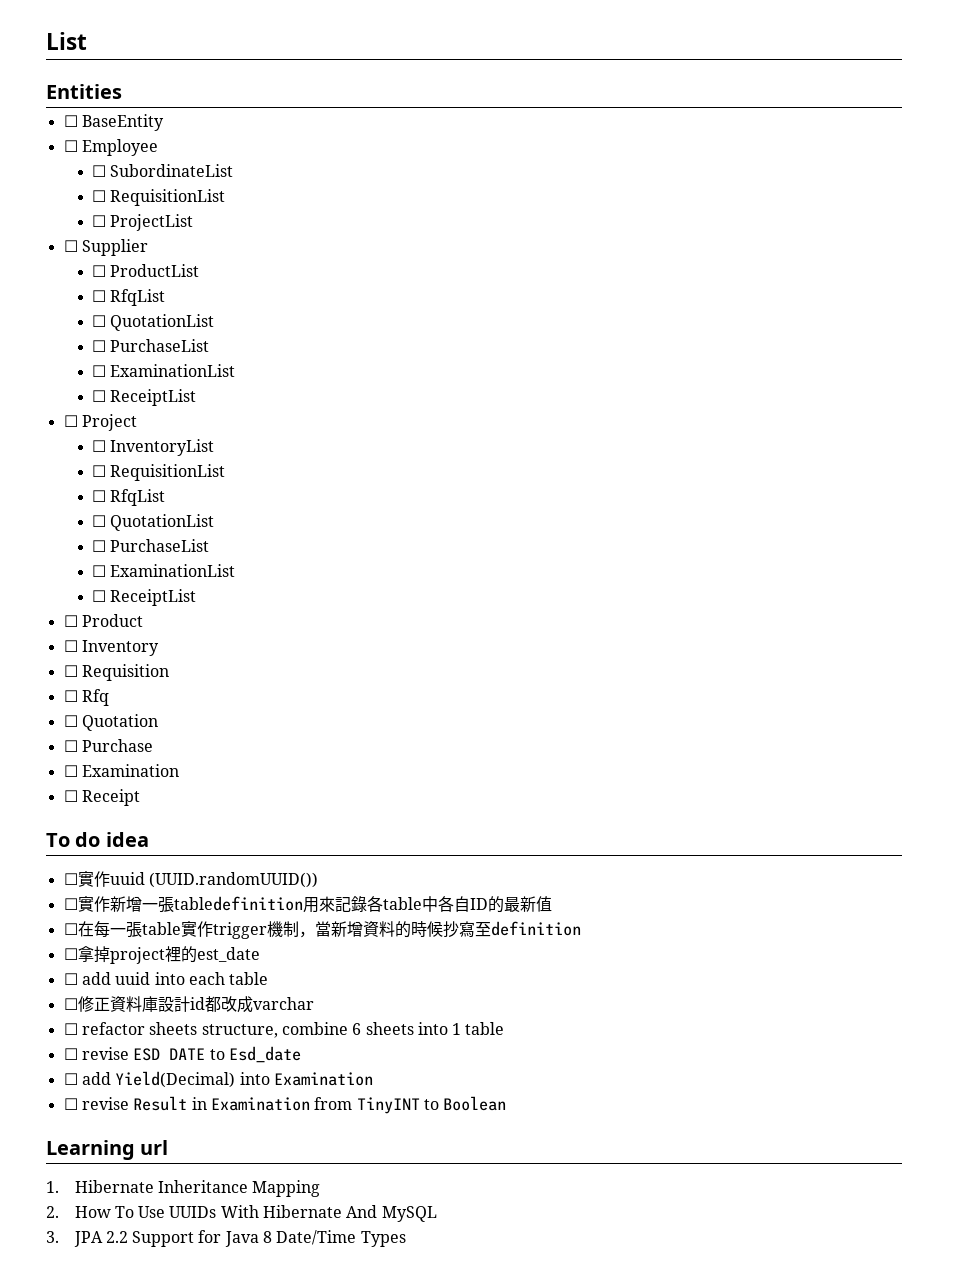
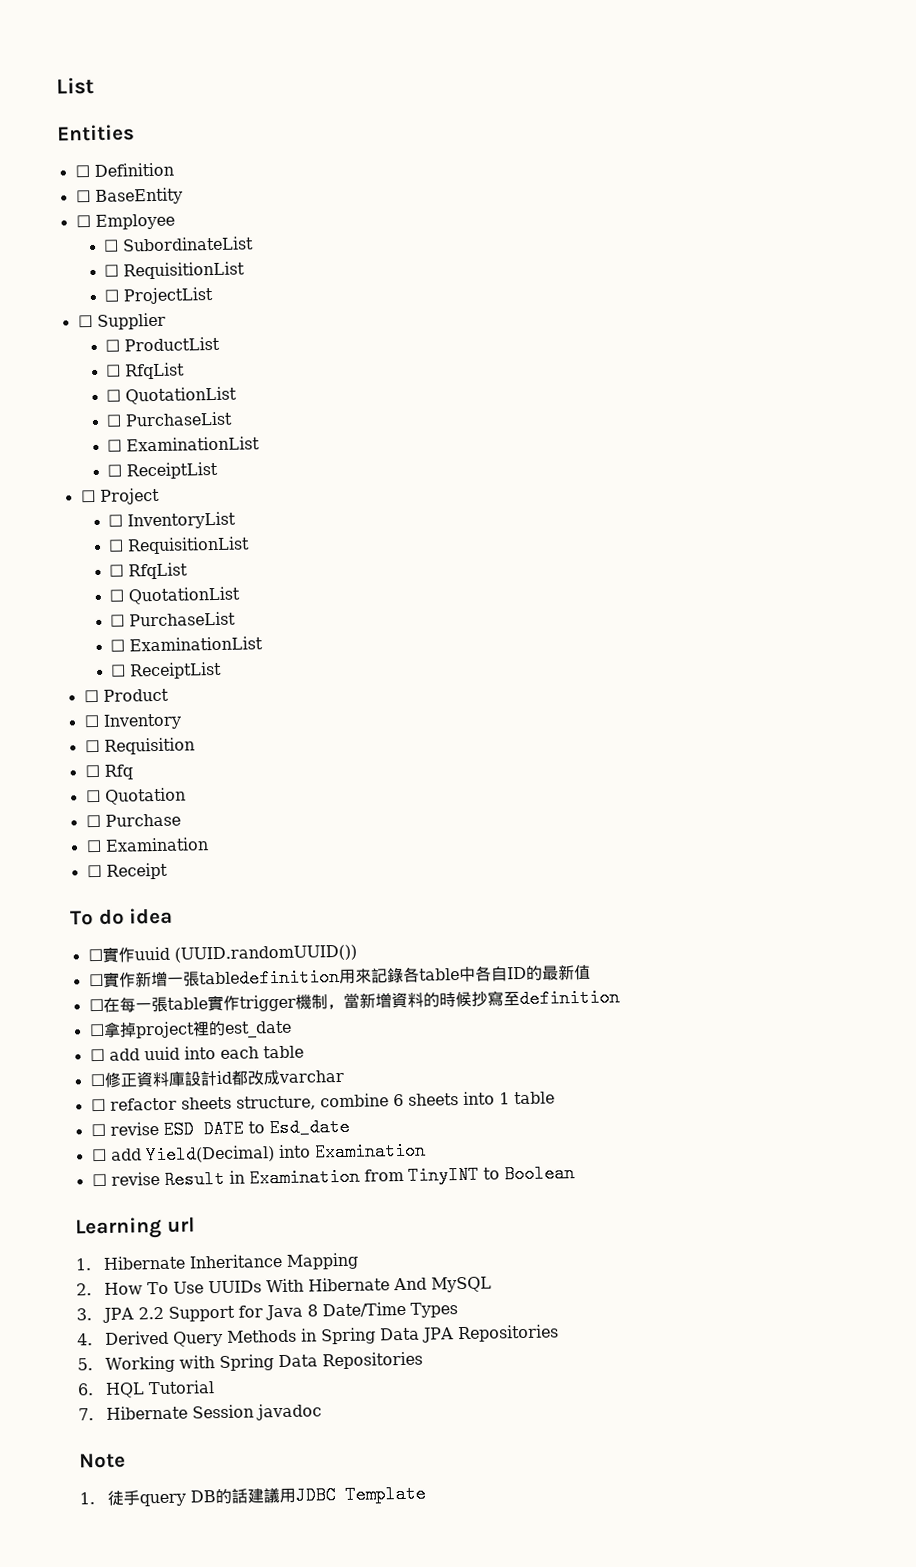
+ ☐ Definition
+ 4. Derived Query Methods in Spring Data JPA Repositories
+ 5. Working with Spring Data Repositories
+ 6. HQL Tutorial
+ 7. Hibernate Session javadoc
+ Note
+ 1.徒手query DB的話建議用JDBC Template

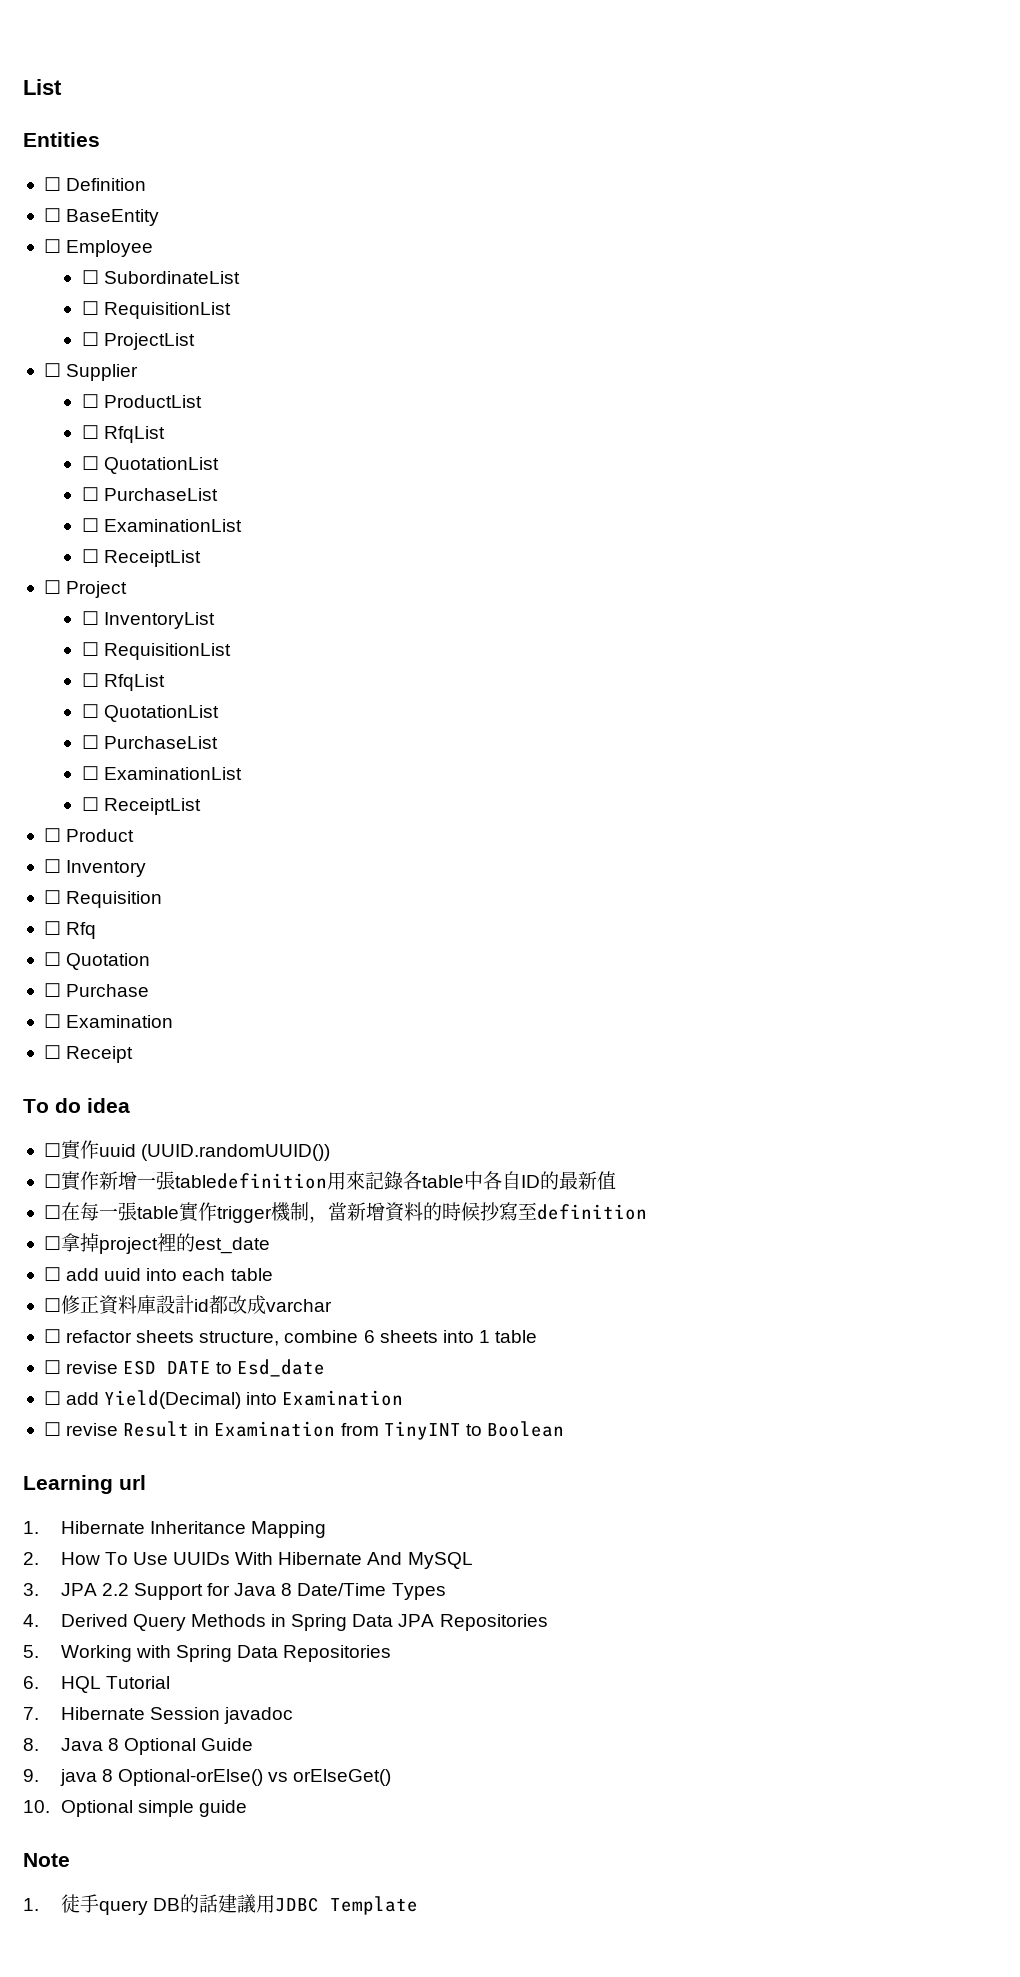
+ 8. Java 8 Optional Guide
+ 9. java 8 Optional-orElse() vs orElseGet()
+ 10. Optional simple guide

